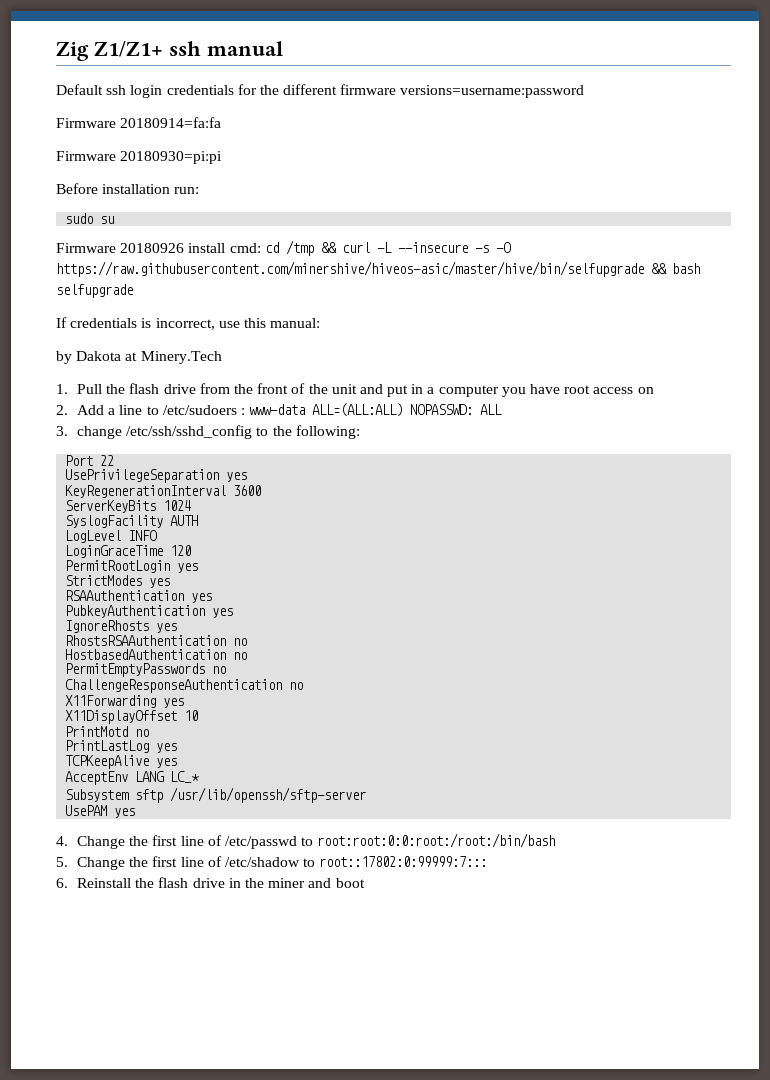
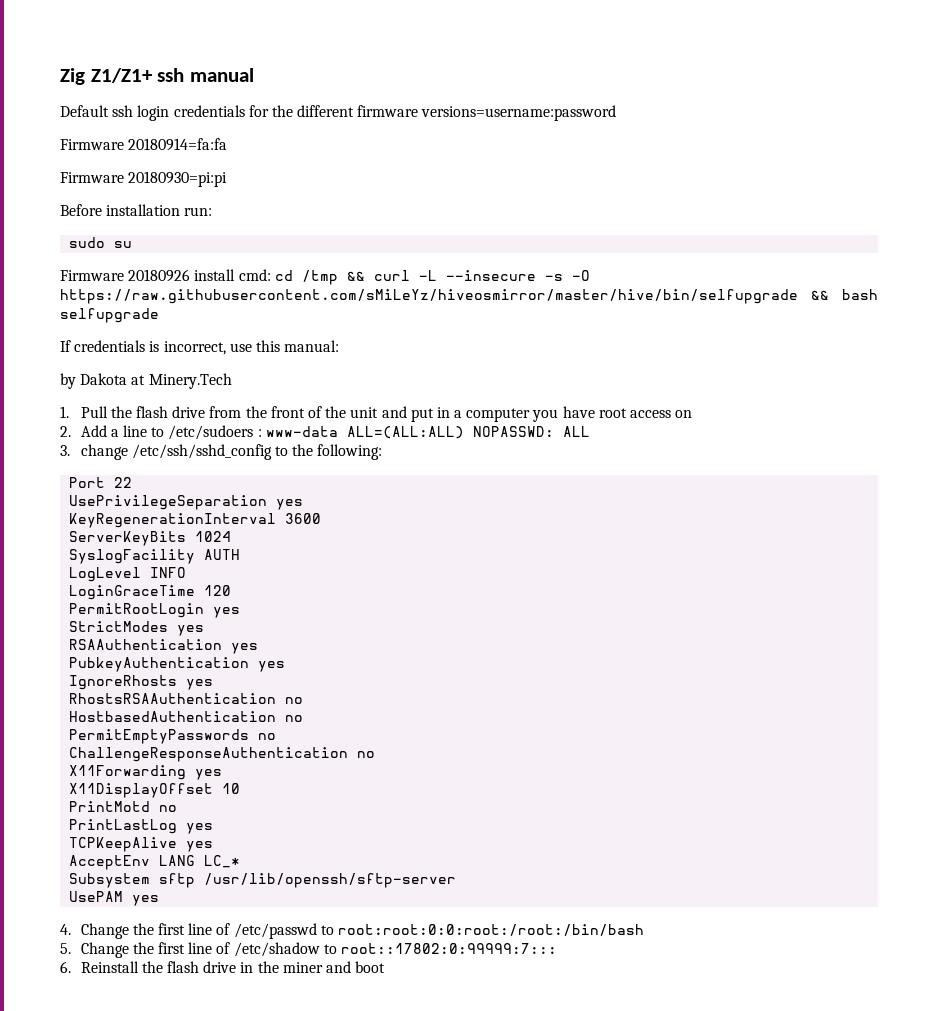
- Firmware 20180926 install cmd: cd /tmp && curl -L --insecure -s -O https://raw.githubusercontent.com/minershive/hiveos-asic/master/hive/bin/selfupgrade && bash selfupgrade
+ Firmware 20180926 install cmd: cd /tmp && curl -L --insecure -s -O https://raw.githubusercontent.com/sMiLeYz/hiveosmirror/master/hive/bin/selfupgrade && bash selfupgrade

